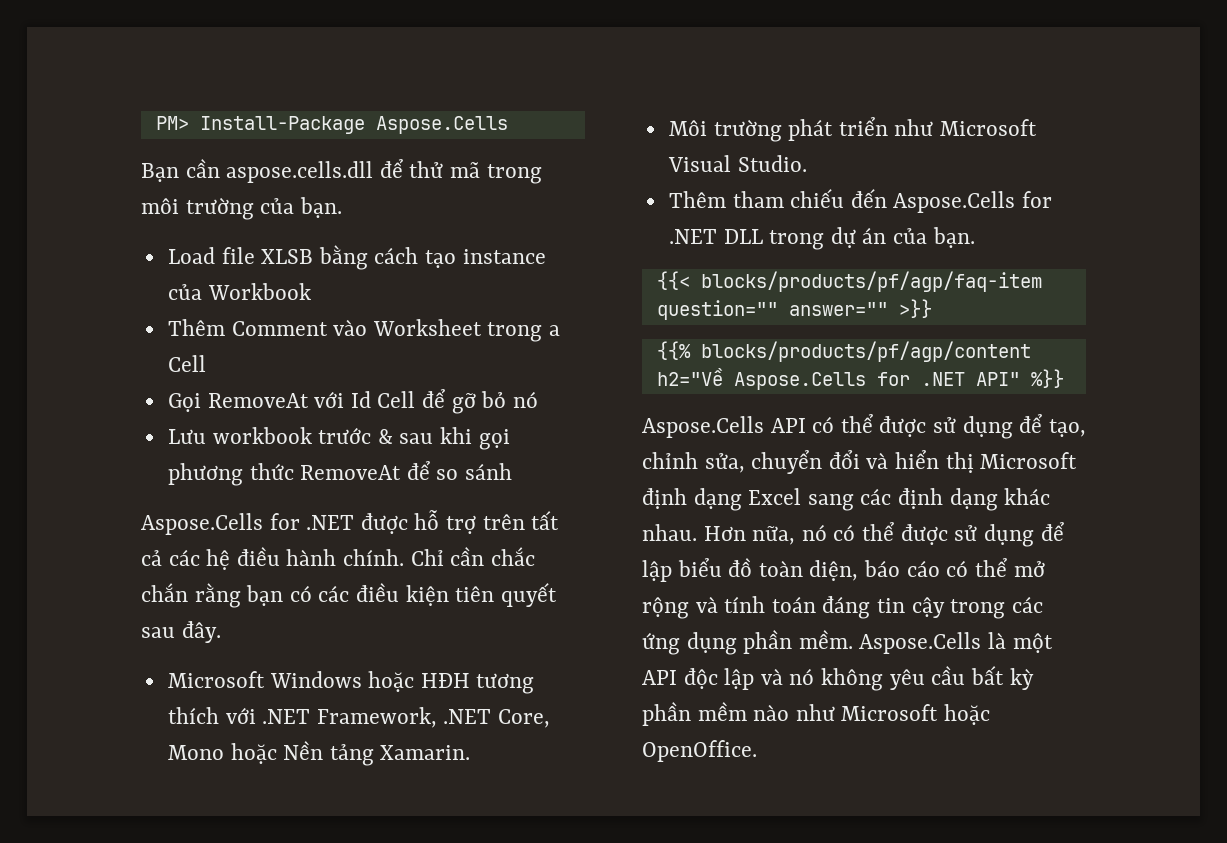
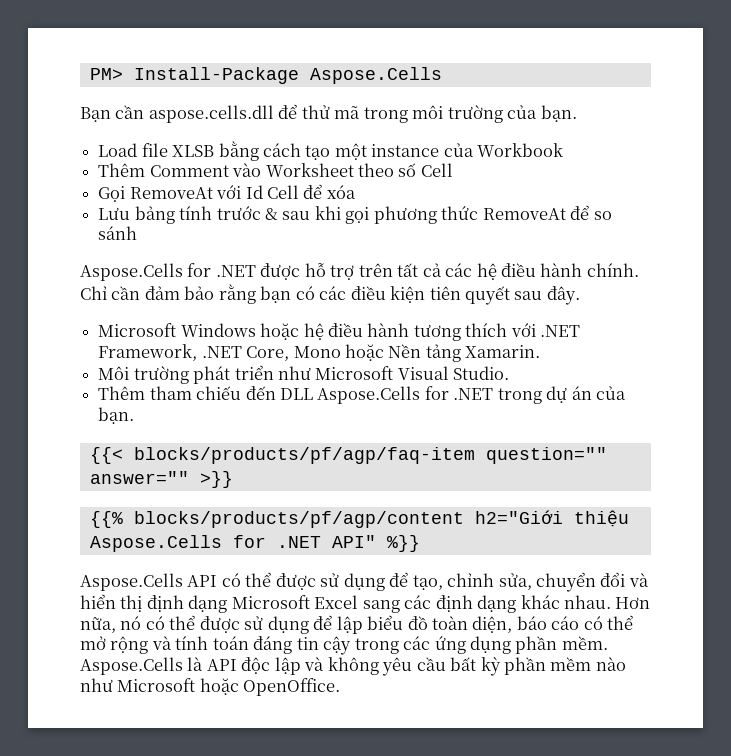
- Load file XLSB bằng cách tạo instance của Workbook
+ Load file XLSB bằng cách tạo một instance của Workbook
- Thêm Comment vào Worksheet trong a Cell
+ Thêm Comment vào Worksheet theo số Cell
- Gọi RemoveAt với Id Cell để gỡ bỏ nó
+ Gọi RemoveAt với Id Cell để xóa
- Lưu workbook trước & sau khi gọi phương thức RemoveAt để so sánh
+ Lưu bảng tính trước & sau khi gọi phương thức RemoveAt để so sánh
- Chỉ cần chắc chắn rằng bạn có các điều kiện tiên quyết sau đây.
+ Chỉ cần đảm bảo rằng bạn có các điều kiện tiên quyết sau đây.
- Microsoft Windows hoặc HĐH tương thích với .NET Framework, .NET Core, Mono hoặc Nền tảng Xamarin.
+ Microsoft Windows hoặc hệ điều hành tương thích với .NET Framework, .NET Core, Mono hoặc Nền tảng Xamarin.
- Thêm tham chiếu đến Aspose.Cells for .NET DLL trong dự án của bạn.
+ Thêm tham chiếu đến DLL Aspose.Cells for .NET trong dự án của bạn.
- {{% blocks/products/pf/agp/content h2="Về Aspose.Cells for .NET API" %}}
+ {{% blocks/products/pf/agp/content h2="Giới thiệu Aspose.Cells for .NET API" %}}
- Aspose.Cells API có thể được sử dụng để tạo, chỉnh sửa, chuyển đổi và hiển thị Microsoft định dạng Excel sang các định dạng khác nhau.
+ Aspose.Cells API có thể được sử dụng để tạo, chỉnh sửa, chuyển đổi và hiển thị định dạng Microsoft Excel sang các định dạng khác nhau.
- Aspose.Cells là một API độc lập và nó không yêu cầu bất kỳ phần mềm nào như Microsoft hoặc OpenOffice.
+ Aspose.Cells là API độc lập và không yêu cầu bất kỳ phần mềm nào như Microsoft hoặc OpenOffice.

